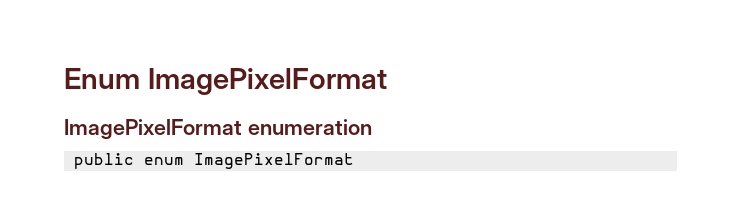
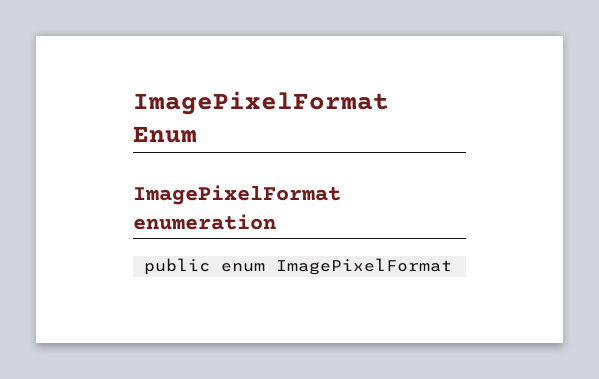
- Enum ImagePixelFormat
+ ImagePixelFormat Enum

